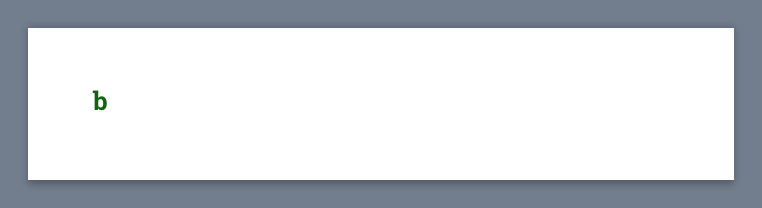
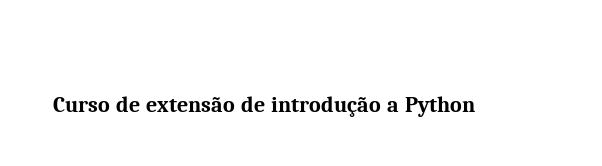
- b
+ Curso de extensão de introdução a Python

